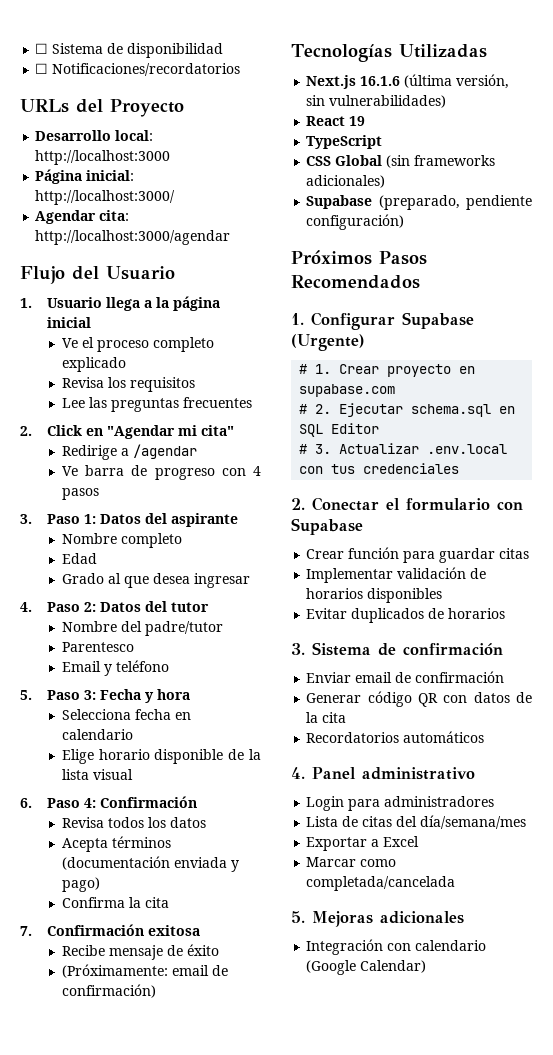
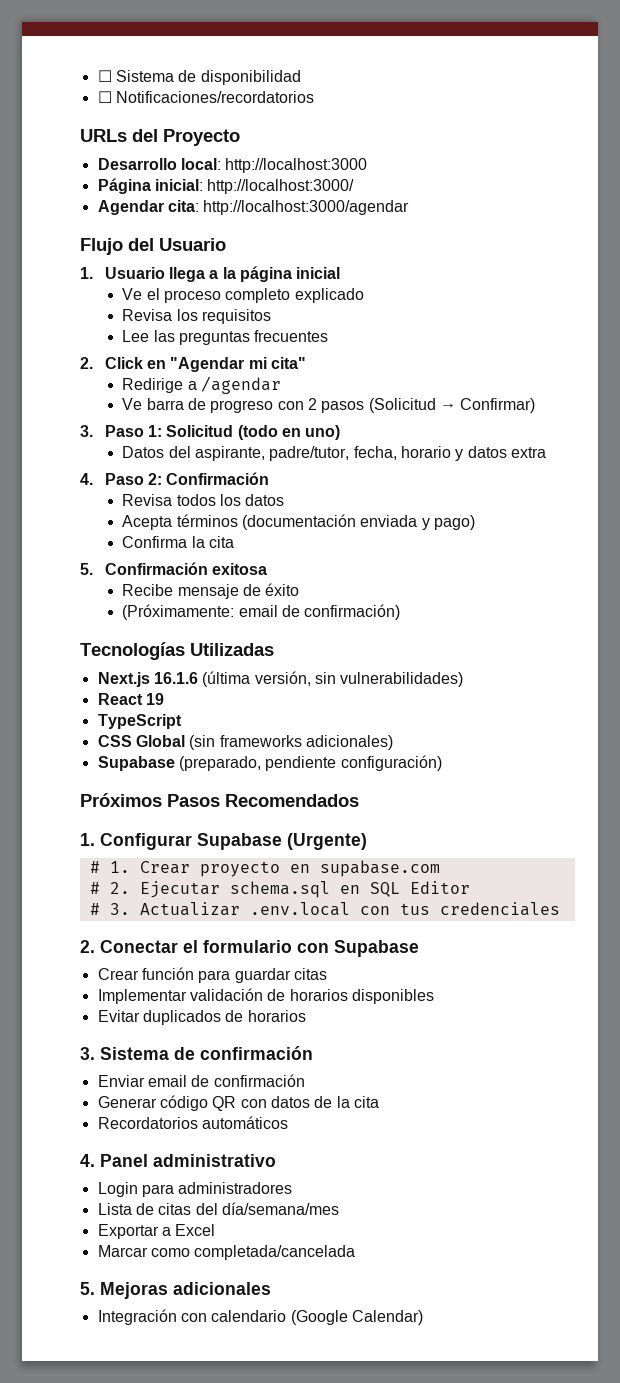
- Ve barra de progreso con 4 pasos
+ Ve barra de progreso con 2 pasos (Solicitud → Confirmar)
- 3. Paso 1: Datos del aspirante
- Nombre completo
- Edad
- Grado al que desea ingresar
- 4. Paso 2: Datos del tutor
- Nombre del padre/tutor
- Parentesco
- Email y teléfono
- 5. Paso 3: Fecha y hora
- Selecciona fecha en calendario
- Elige horario disponible de la lista visual
- 6. Paso 4: Confirmación
+ 3. Paso 1: Solicitud (todo en uno)
+ Datos del aspirante, padre/tutor, fecha, horario y datos extra
+ 4. Paso 2: Confirmación
- 7. Confirmación exitosa
+ 5. Confirmación exitosa

